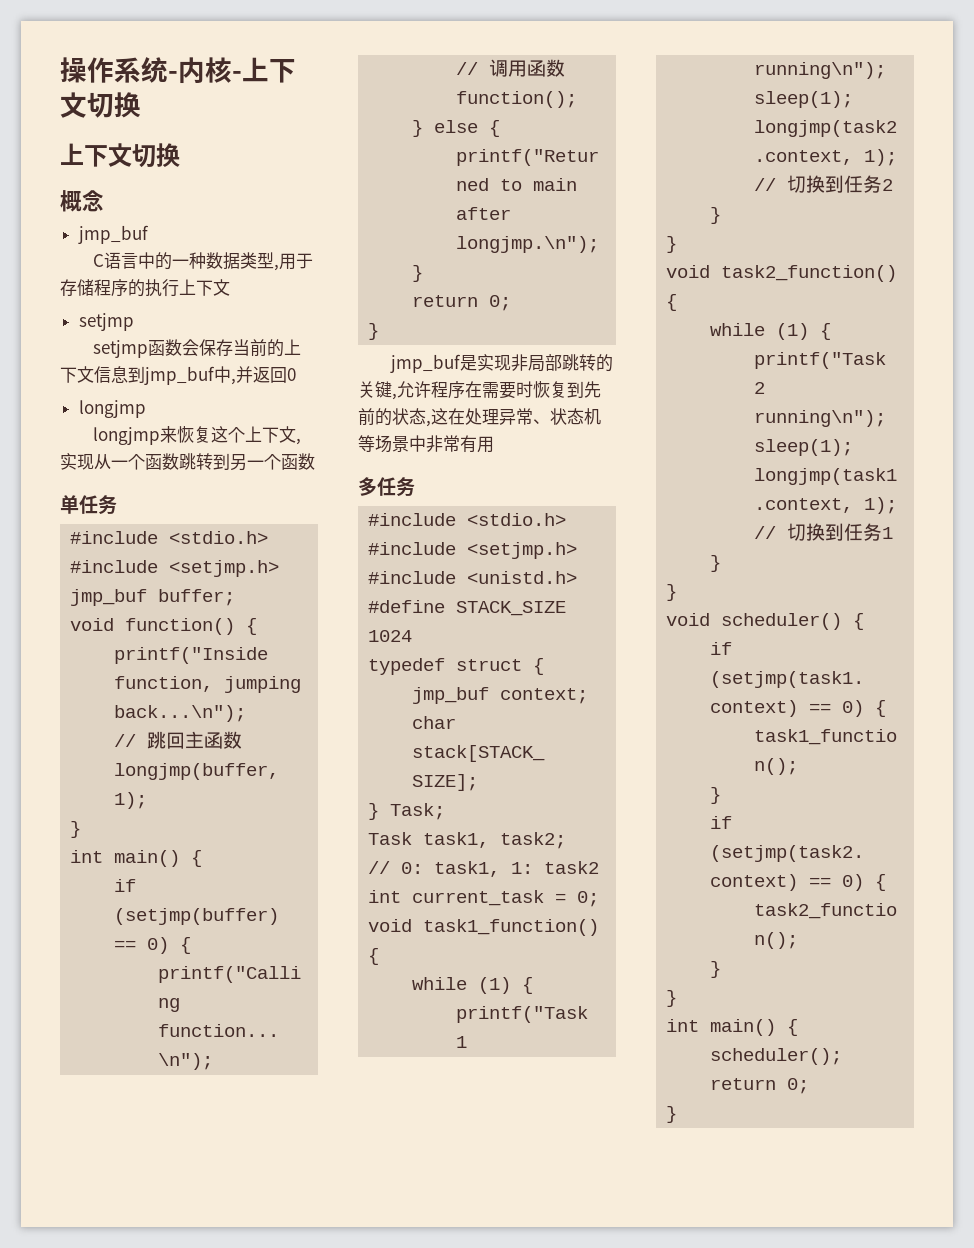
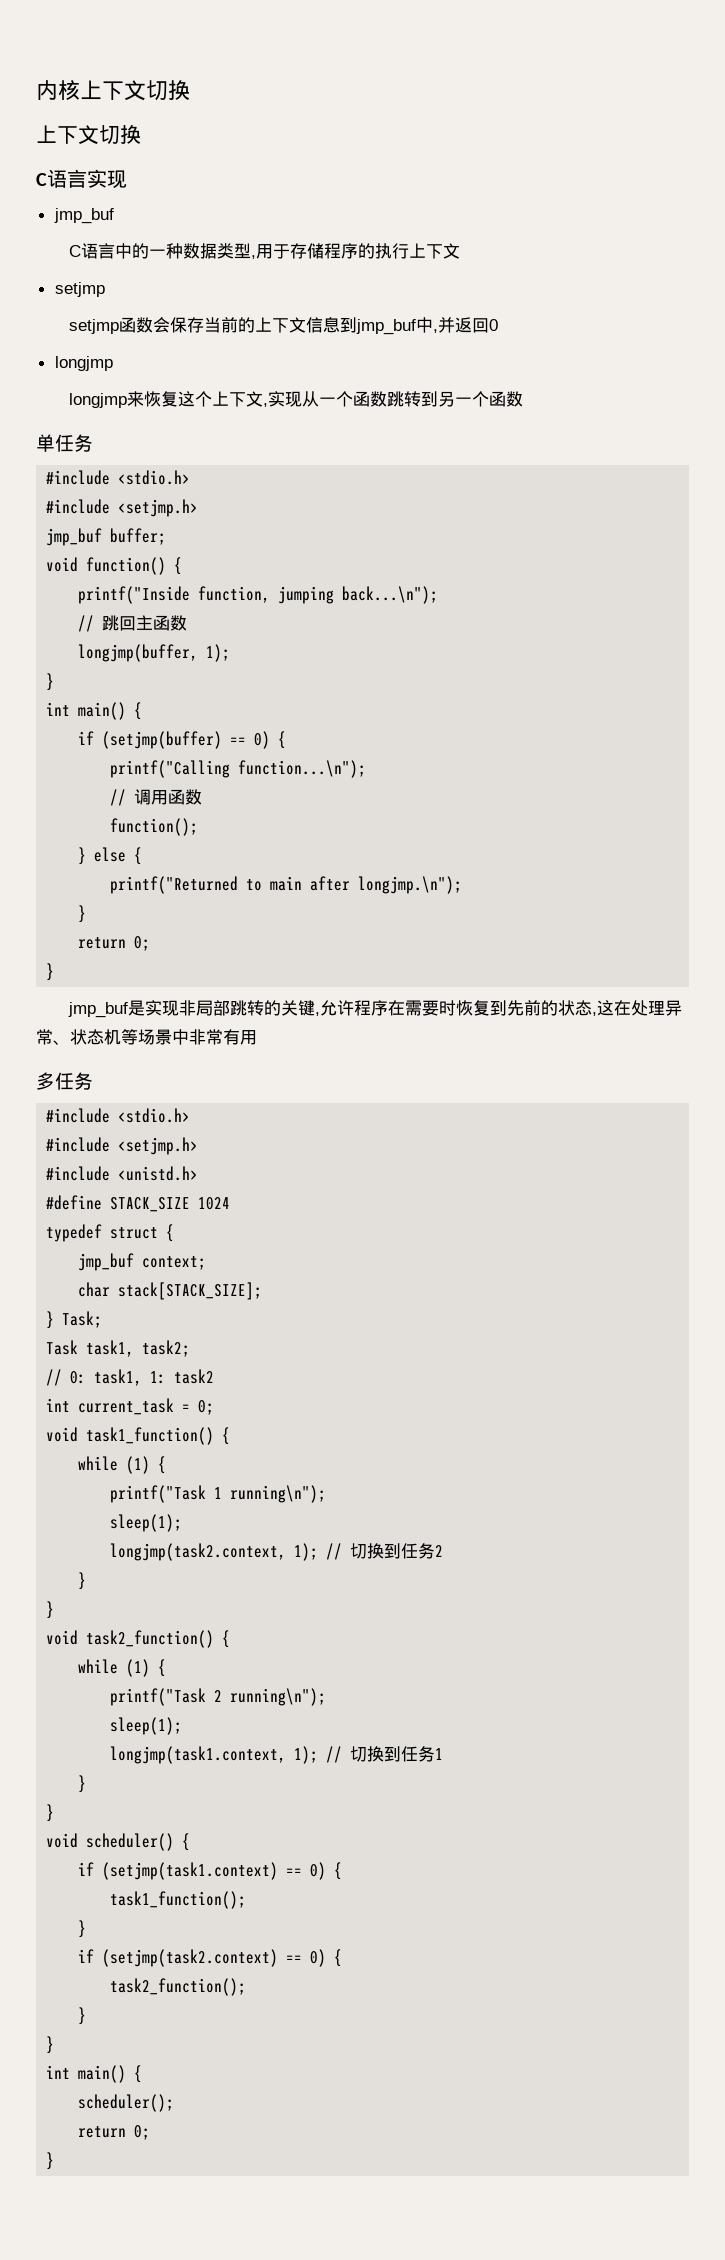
- 操作系统-内核-上下文切换
+ 内核上下文切换
- 概念
+ C语言实现

